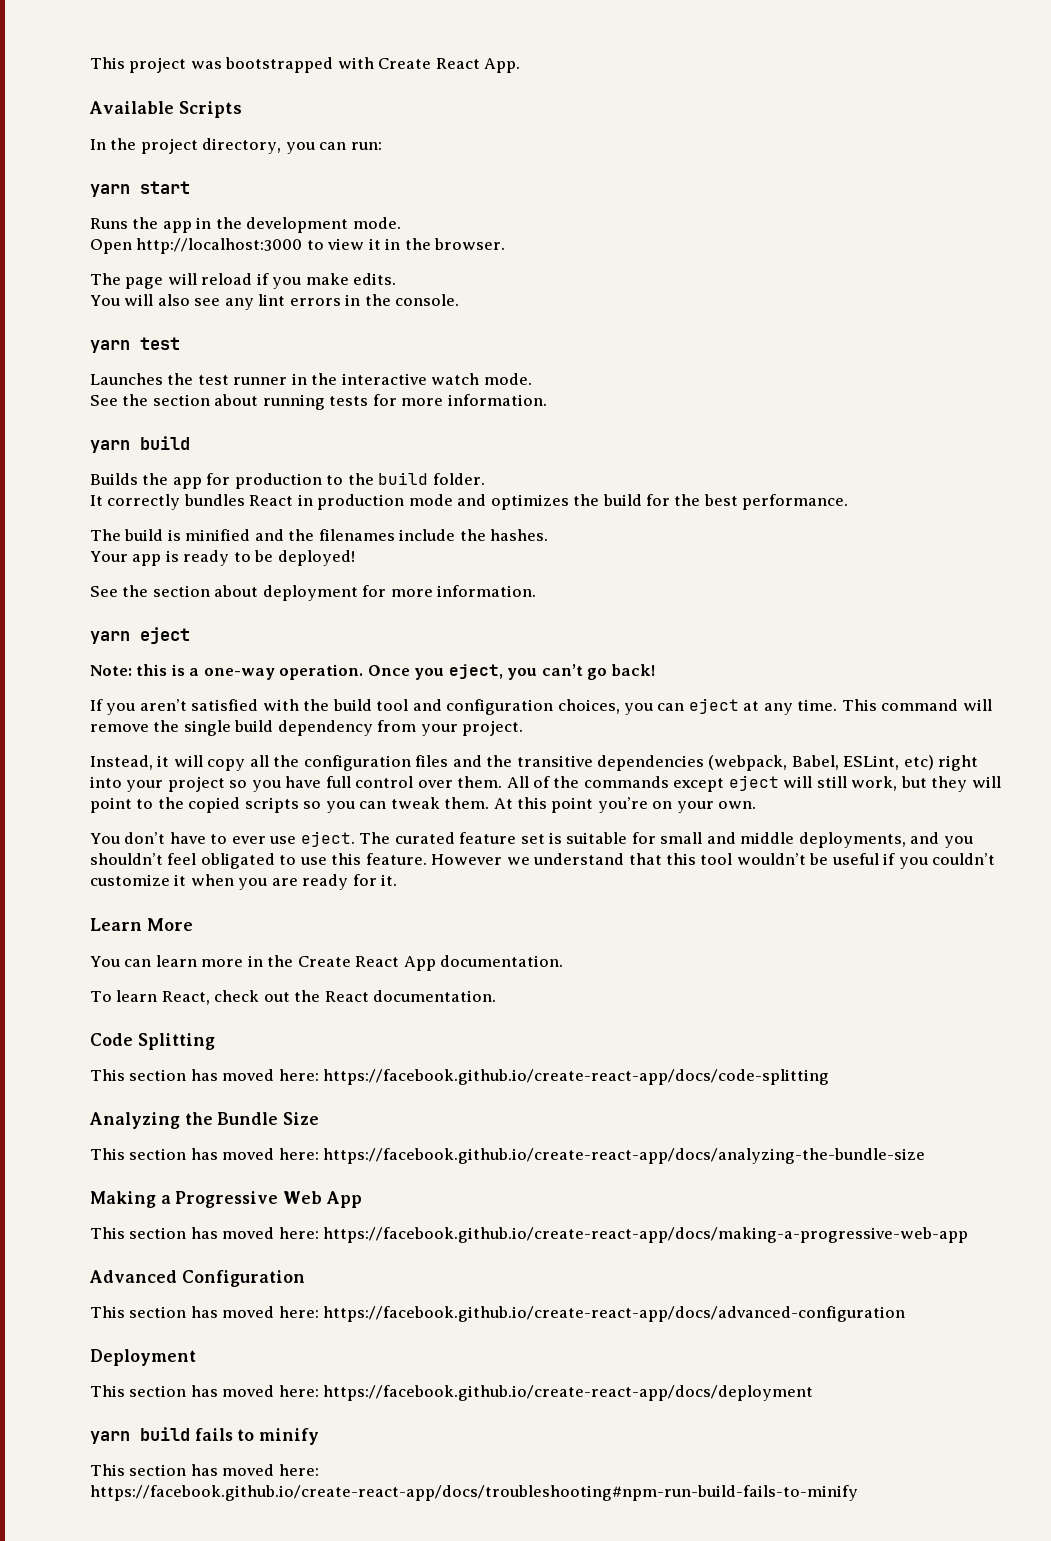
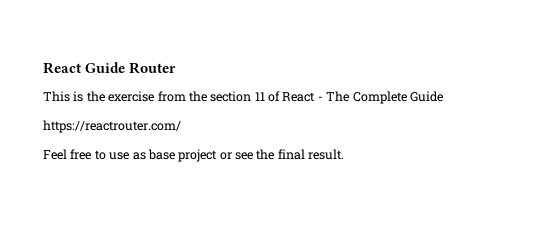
- This project was bootstrapped with Create React App.
- Available Scripts
- In the project directory, you can run:
- yarn start
- Runs the app in the development mode.
- Open http://localhost:3000 to view it in the browser.
- The page will reload if you make edits.
- You will also see any lint errors in the console.
- yarn test
- Launches the test runner in the interactive watch mode.
- See the section about running tests for more information.
- yarn build
- Builds the app for production to the build folder.
- It correctly bundles React in production mode and optimizes the build for the best performance.
- The build is minified and the filenames include the hashes.
- Your app is ready to be deployed!
- See the section about deployment for more information.
- yarn eject
- Note: this is a one-way operation. Once you eject, you can’t go back!
- If you aren’t satisfied with the build tool and configuration choices, you can eject at any time. This command will remove the single build dependency from your project.
- Instead, it will copy all the configuration files and the transitive dependencies (webpack, Babel, ESLint, etc) right into your project so you have full control over them. All of the commands except eject will still work, but they will point to the copied scripts so you can tweak them. At this point you’re on your own.
- You don’t have to ever use eject. The curated feature set is suitable for small and middle deployments, and you shouldn’t feel obligated to use this feature. However we understand that this tool wouldn’t be useful if you couldn’t customize it when you are ready for it.
- Learn More
- You can learn more in the Create React App documentation.
- To learn React, check out the React documentation.
- Code Splitting
- This section has moved here: https://facebook.github.io/create-react-app/docs/code-splitting
- Analyzing the Bundle Size
- This section has moved here: https://facebook.github.io/create-react-app/docs/analyzing-the-bundle-size
- Making a Progressive Web App
- This section has moved here: https://facebook.github.io/create-react-app/docs/making-a-progressive-web-app
- Advanced Configuration
- This section has moved here: https://facebook.github.io/create-react-app/docs/advanced-configuration
- Deployment
- This section has moved here: https://facebook.github.io/create-react-app/docs/deployment
- yarn build fails to minify
- This section has moved here: https://facebook.github.io/create-react-app/docs/troubleshooting#npm-run-build-fails-to-minify
+ React Guide Router
+ This is the exercise from the section 11 of React - The Complete Guide
+ https://reactrouter.com/
+ Feel free to use as base project or see the final result.

